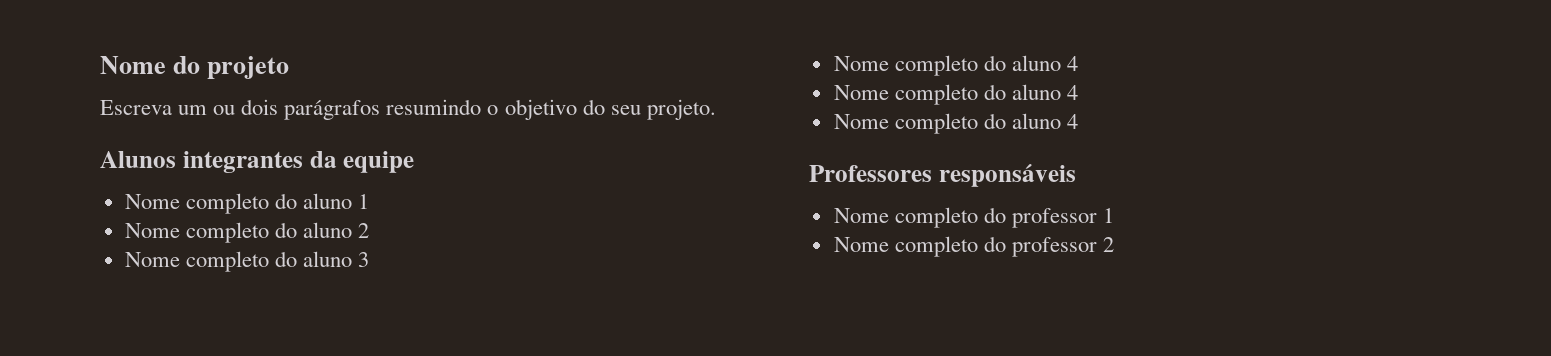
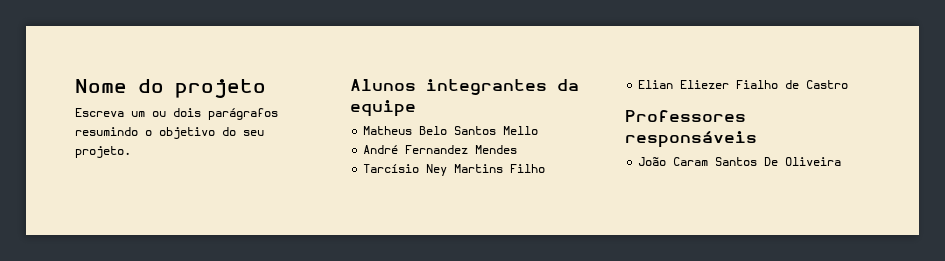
- Nome completo do aluno 1
- Nome completo do aluno 2
- Nome completo do aluno 3
- Nome completo do aluno 4
- Nome completo do aluno 4
- Nome completo do aluno 4
+ Matheus Belo Santos Mello
+ André Fernandez Mendes
+ Tarcísio Ney Martins Filho
+ Elian Eliezer Fialho de Castro
  Professores responsáveis
- Nome completo do professor 1
- Nome completo do professor 2
+ João Caram Santos De Oliveira

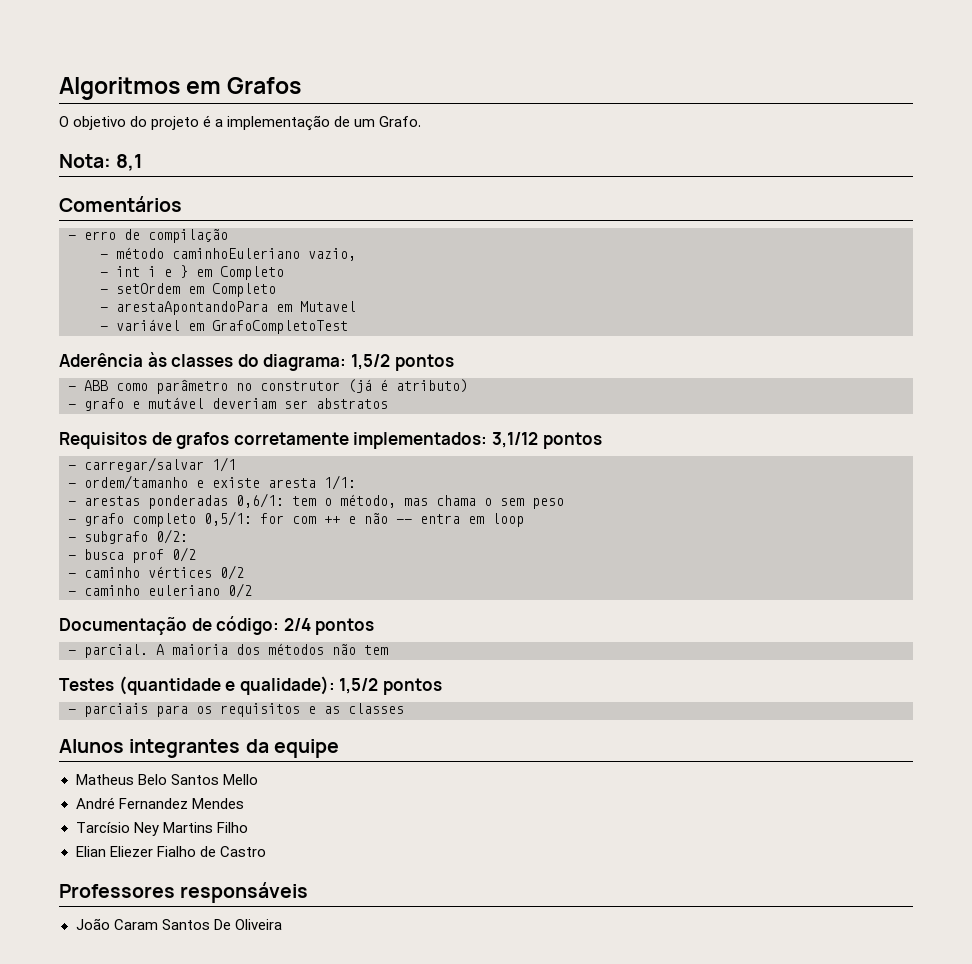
- Nome do projeto
- Escreva um ou dois parágrafos resumindo o objetivo do seu projeto.
+ Algoritmos em Grafos
+ O objetivo do projeto é a implementação de um Grafo.
+ Nota: 8,1
+ Comentários
+ - erro de compilação
+ - método caminhoEuleriano vazio,
+ - int i e } em Completo
+ - setOrdem em Completo
+ - arestaApontandoPara em Mutavel
+ - variável em GrafoCompletoTest
+ Aderência às classes do diagrama: 1,5/2 pontos
+ - ABB como parâmetro no construtor (já é atributo)
+ - grafo e mutável deveriam ser abstratos
+ Requisitos de grafos corretamente implementados: 3,1/12 pontos
+ - carregar/salvar 1/1
+ - ordem/tamanho e existe aresta 1/1:
+ - arestas ponderadas 0,6/1: tem o método, mas chama o sem peso
+ - grafo completo 0,5/1: for com ++ e não -- entra em loop
+ - subgrafo 0/2:
+ - busca prof 0/2
+ - caminho vértices 0/2
+ - caminho euleriano 0/2
+ Documentação de código: 2/4 pontos
+ - parcial. A maioria dos métodos não tem
+ Testes (quantidade e qualidade): 1,5/2 pontos
+ - parciais para os requisitos e as classes

